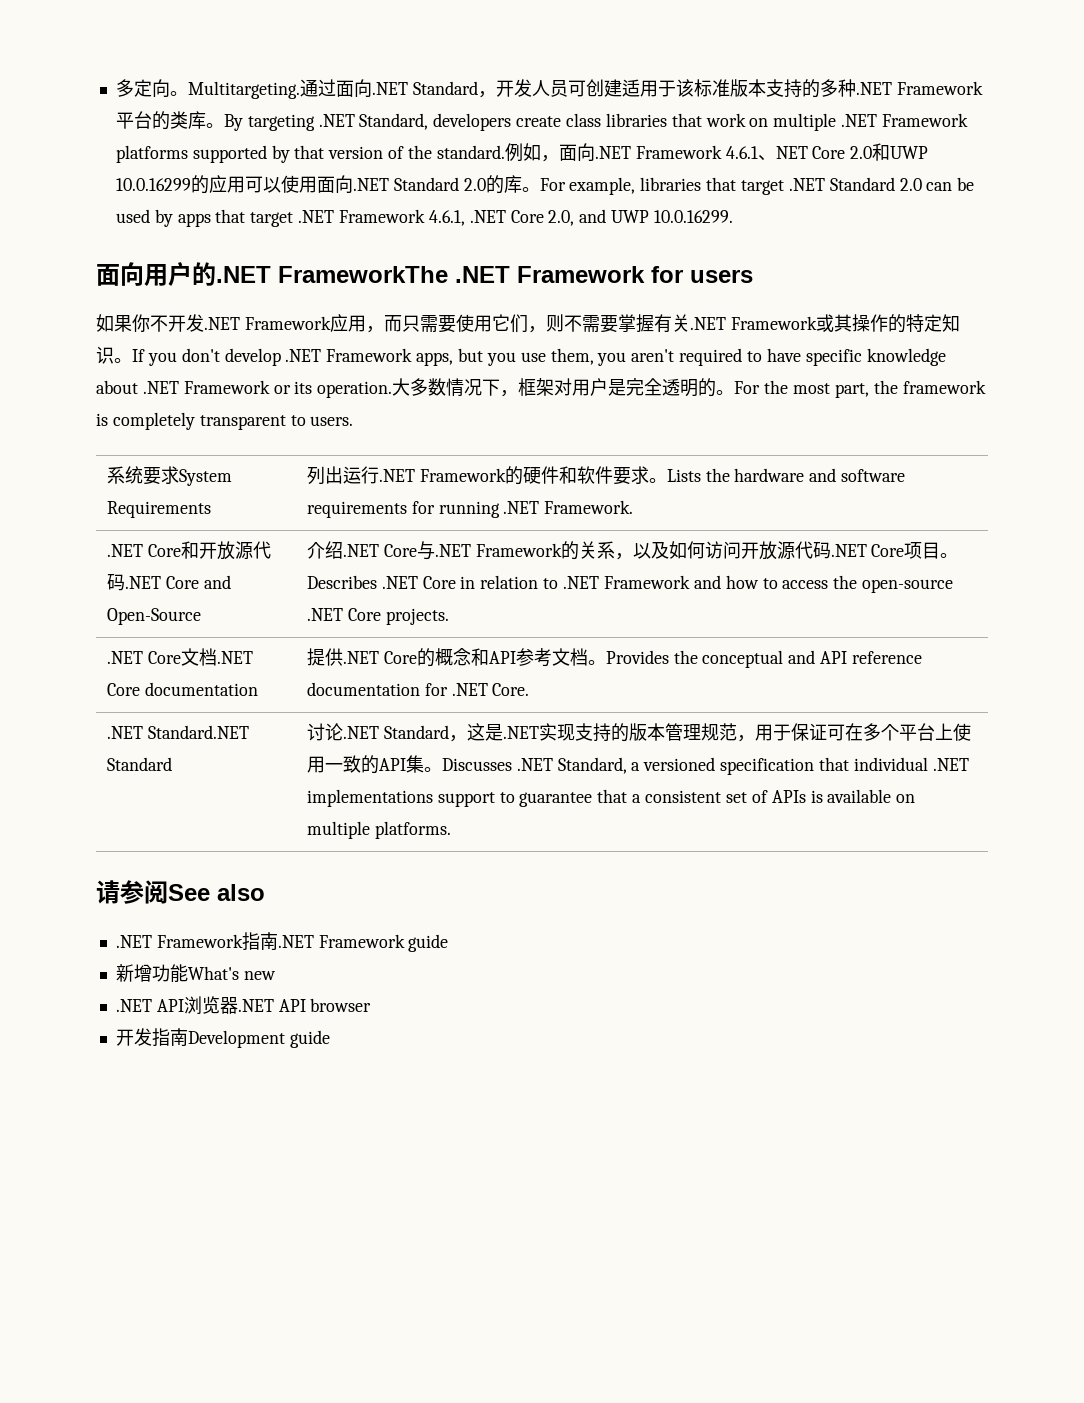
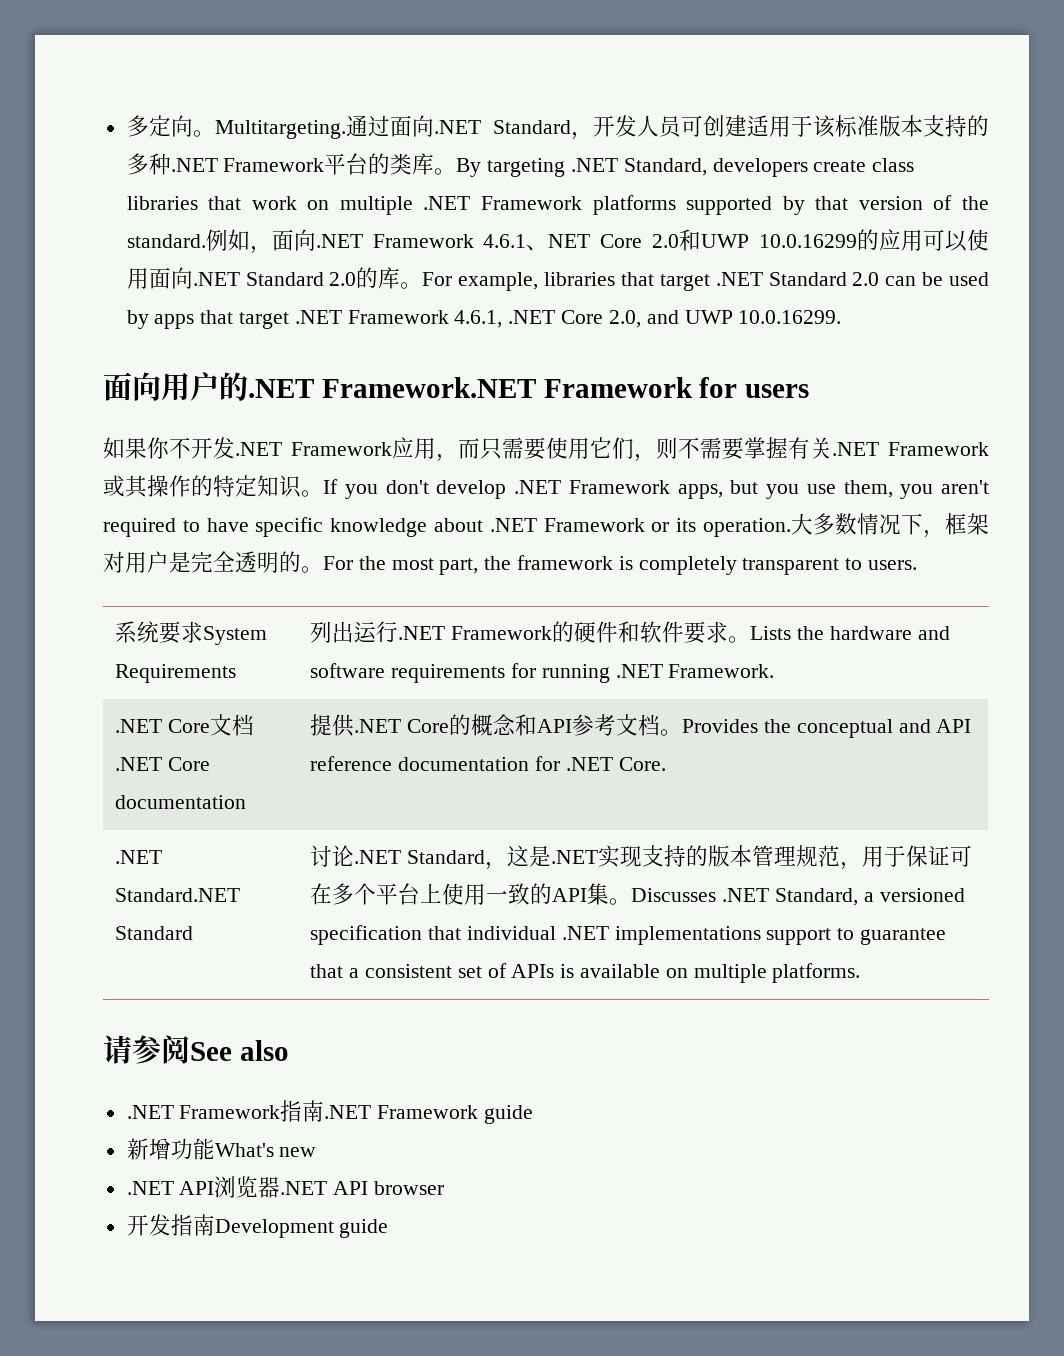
- 面向用户的.NET FrameworkThe .NET Framework for users
+ 面向用户的.NET Framework.NET Framework for users
- .NET Core和开放源代码.NET Core and Open-Source | 介绍.NET Core与.NET Framework的关系，以及如何访问开放源代码.NET Core项目。Describes .NET Core in relation to .NET Framework and how to access the open-source .NET Core projects.

